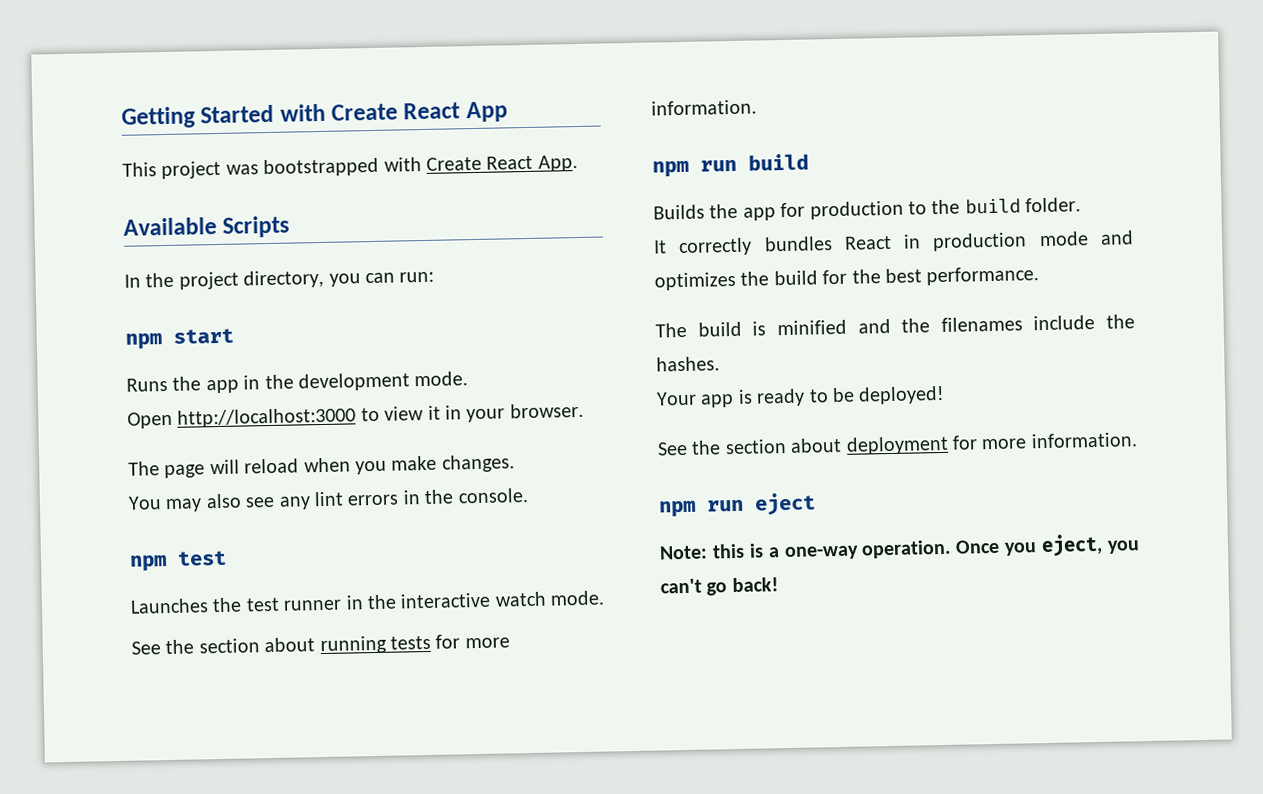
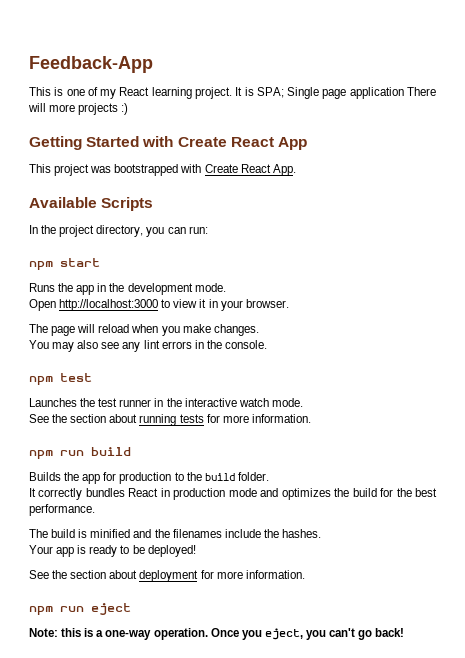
+ Feedback-App
+ This is one of my React learning project. It is SPA; Single page application There will more projects :)

